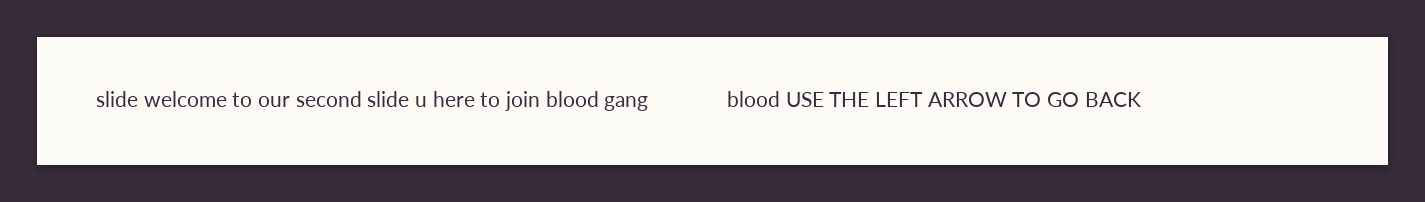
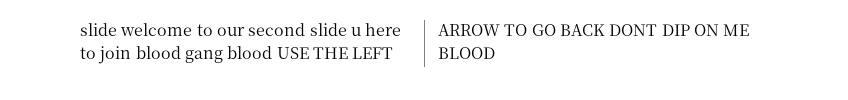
- slide welcome to our second slide u here to join blood gang blood USE THE LEFT ARROW TO GO BACK
+ slide welcome to our second slide u here to join blood gang blood USE THE LEFT ARROW TO GO BACK DONT DIP ON ME BLOOD

